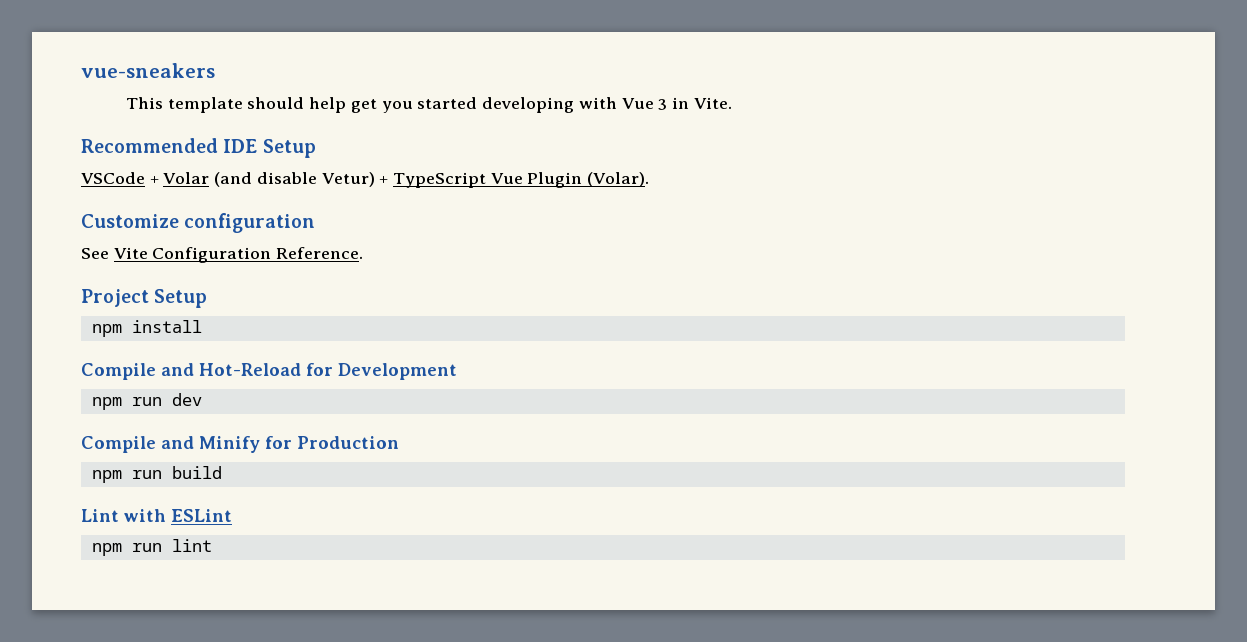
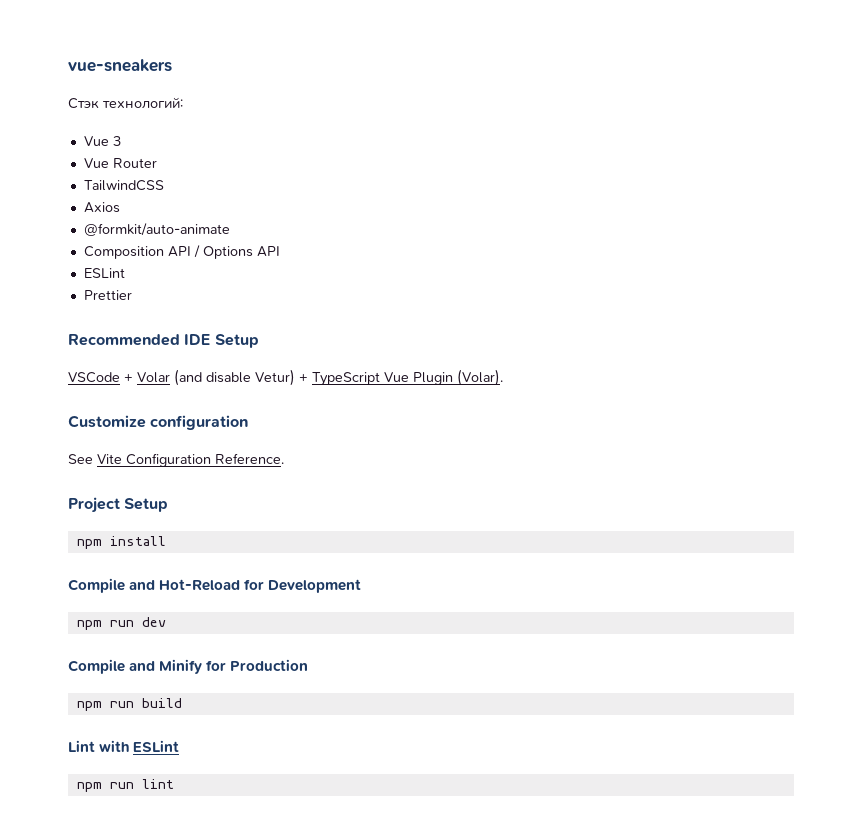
- This template should help get you started developing with Vue 3 in Vite.
+ Стэк технологий:
+ Vue 3
+ Vue Router
+ TailwindCSS
+ Axios
+ @formkit/auto-animate
+ Composition API / Options API
+ ESLint
+ Prettier

